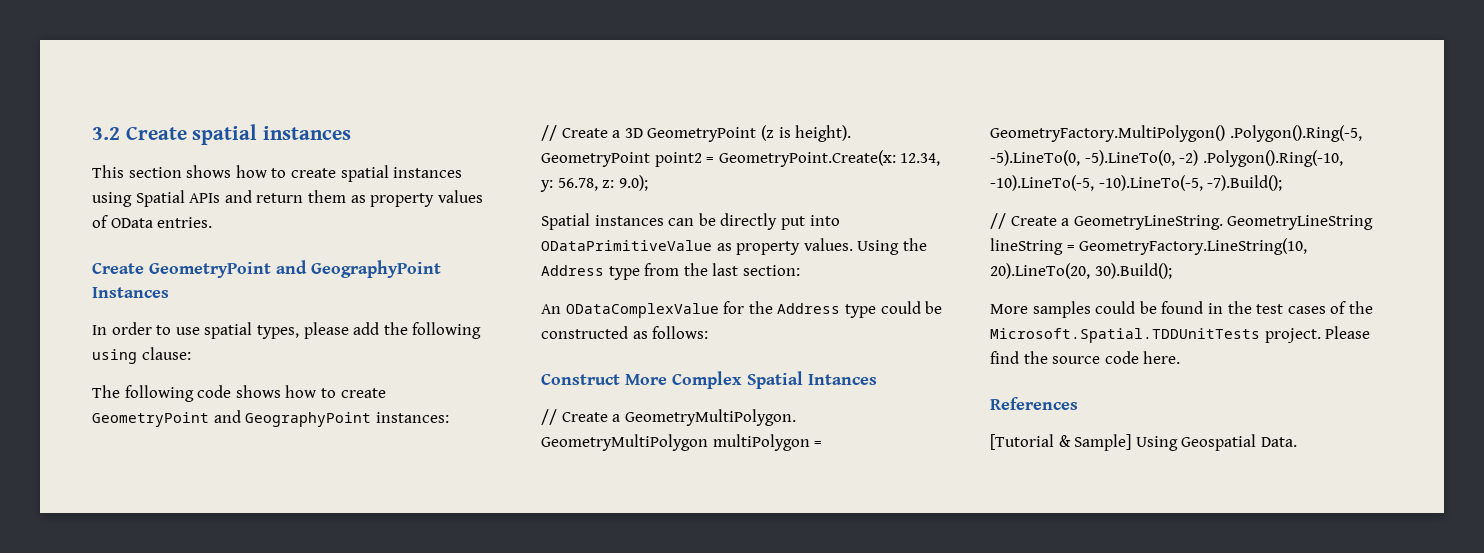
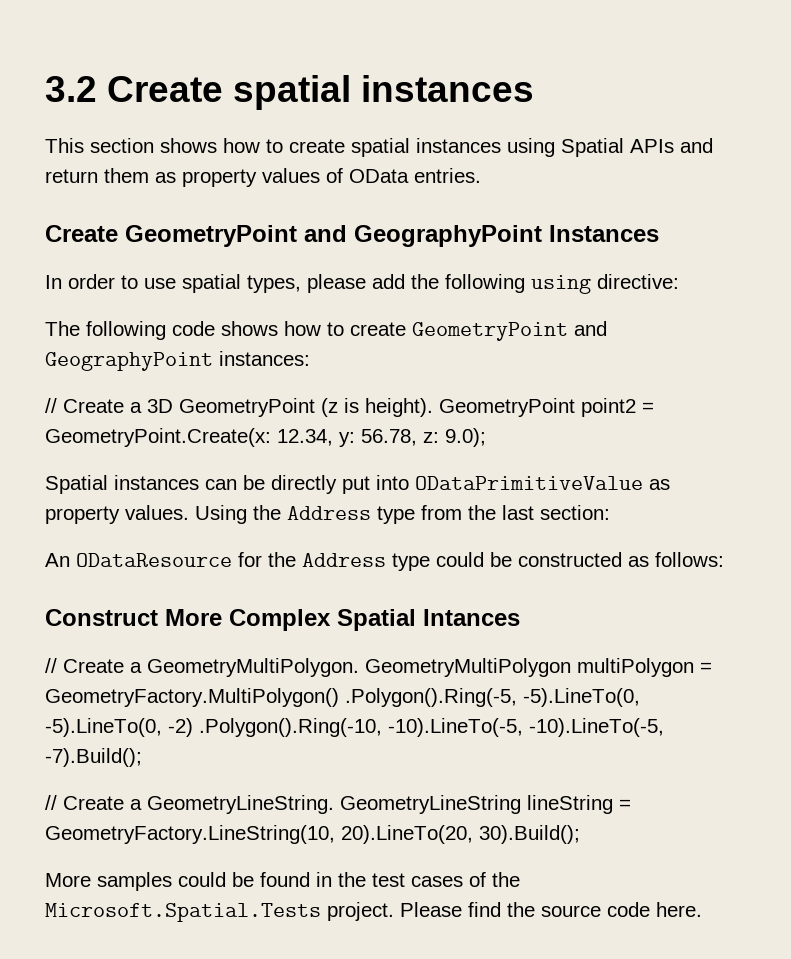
- In order to use spatial types, please add the following using clause:
+ In order to use spatial types, please add the following using directive:
- An ODataComplexValue for the Address type could be constructed as follows:
+ An ODataResource for the Address type could be constructed as follows:
- More samples could be found in the test cases of the Microsoft.Spatial.TDDUnitTests project.
+ More samples could be found in the test cases of the Microsoft.Spatial.Tests project.
- References
- [Tutorial & Sample] Using Geospatial Data.

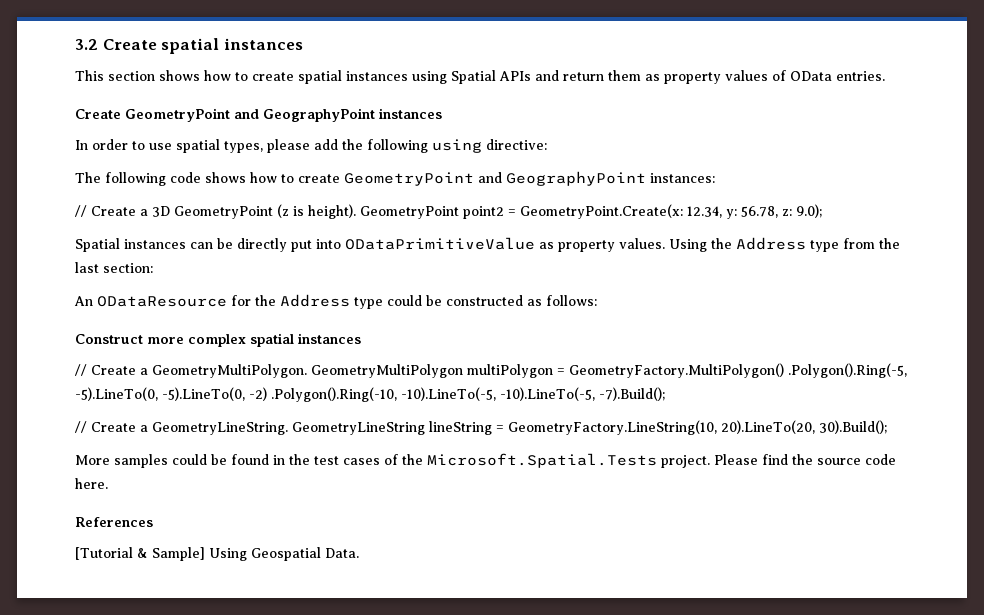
- Create GeometryPoint and GeographyPoint Instances
+ Create GeometryPoint and GeographyPoint instances
- Construct More Complex Spatial Intances
+ Construct more complex spatial instances
+ References
+ [Tutorial & Sample] Using Geospatial Data.

